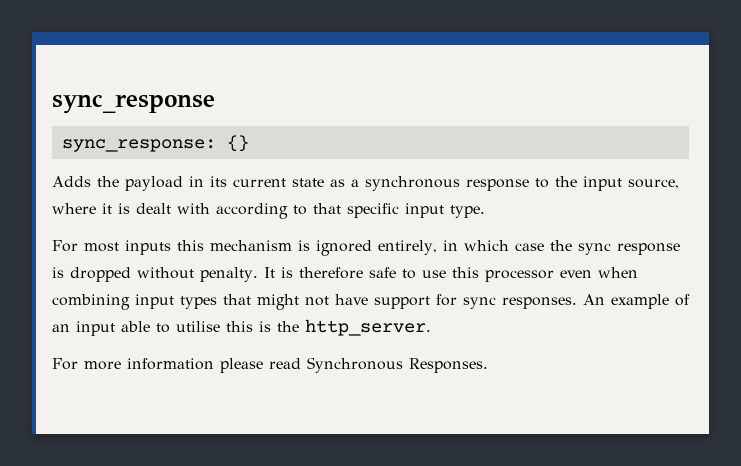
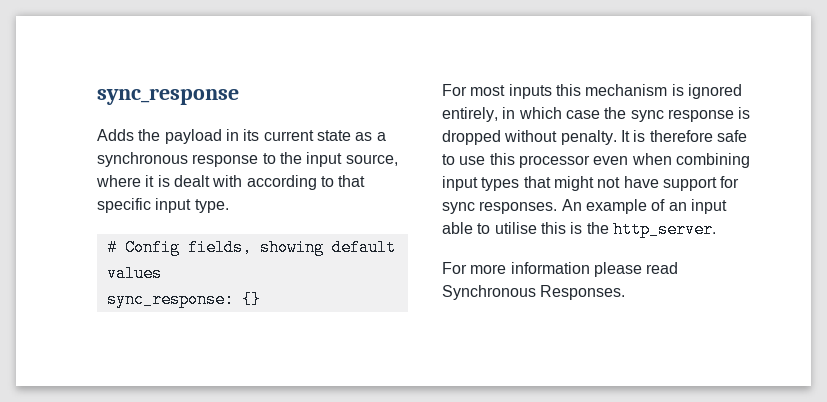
- sync_response: {}
+ # Config fields, showing default values
+ sync_response: {}

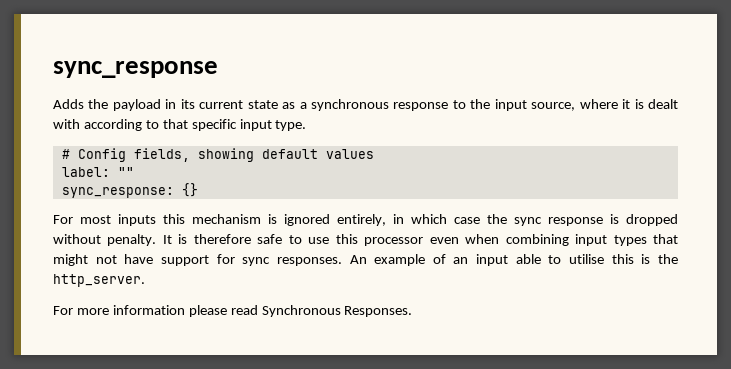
+ label: ""

